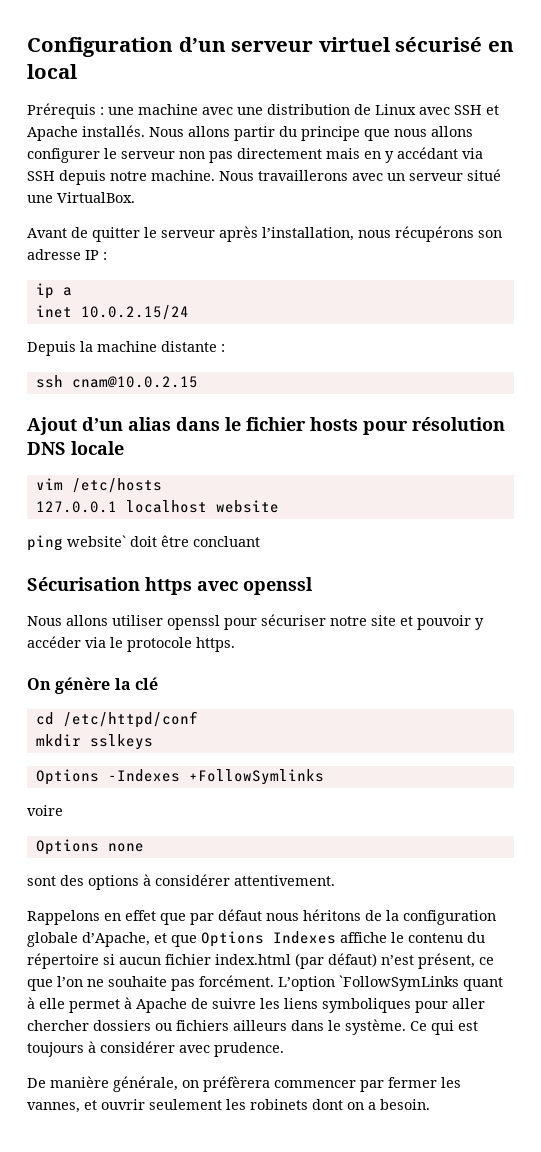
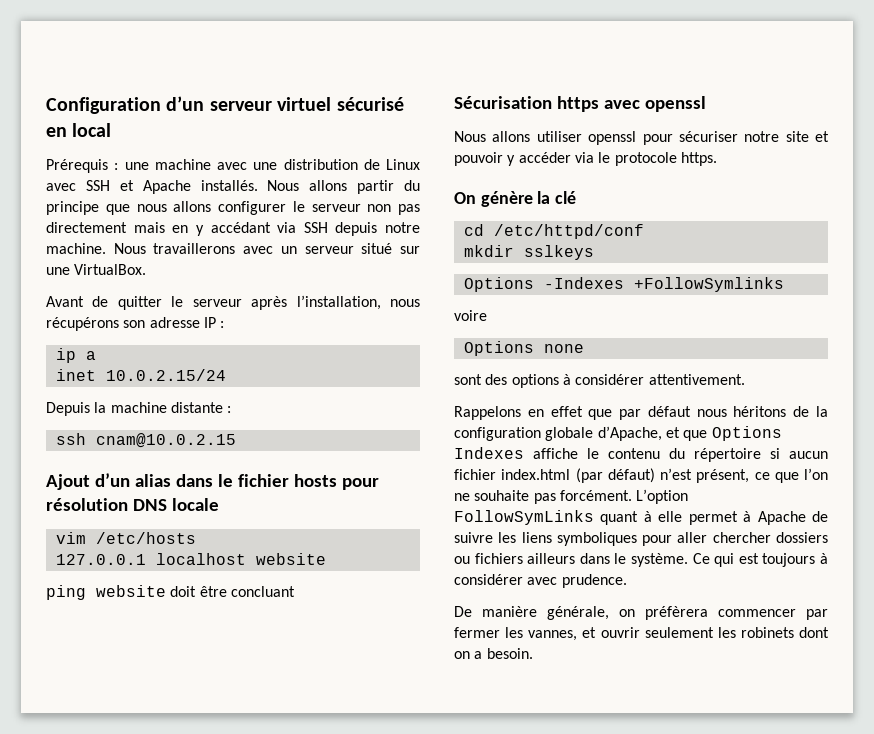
- Nous travaillerons avec un serveur situé une VirtualBox.
+ Nous travaillerons avec un serveur situé sur une VirtualBox.
- ping website` doit être concluant
+ ping website doit être concluant
- L’option `FollowSymLinks quant à elle permet à Apache de suivre les liens symboliques pour aller chercher dossiers ou fichiers ailleurs dans le système.
+ L’option FollowSymLinks quant à elle permet à Apache de suivre les liens symboliques pour aller chercher dossiers ou fichiers ailleurs dans le système.

